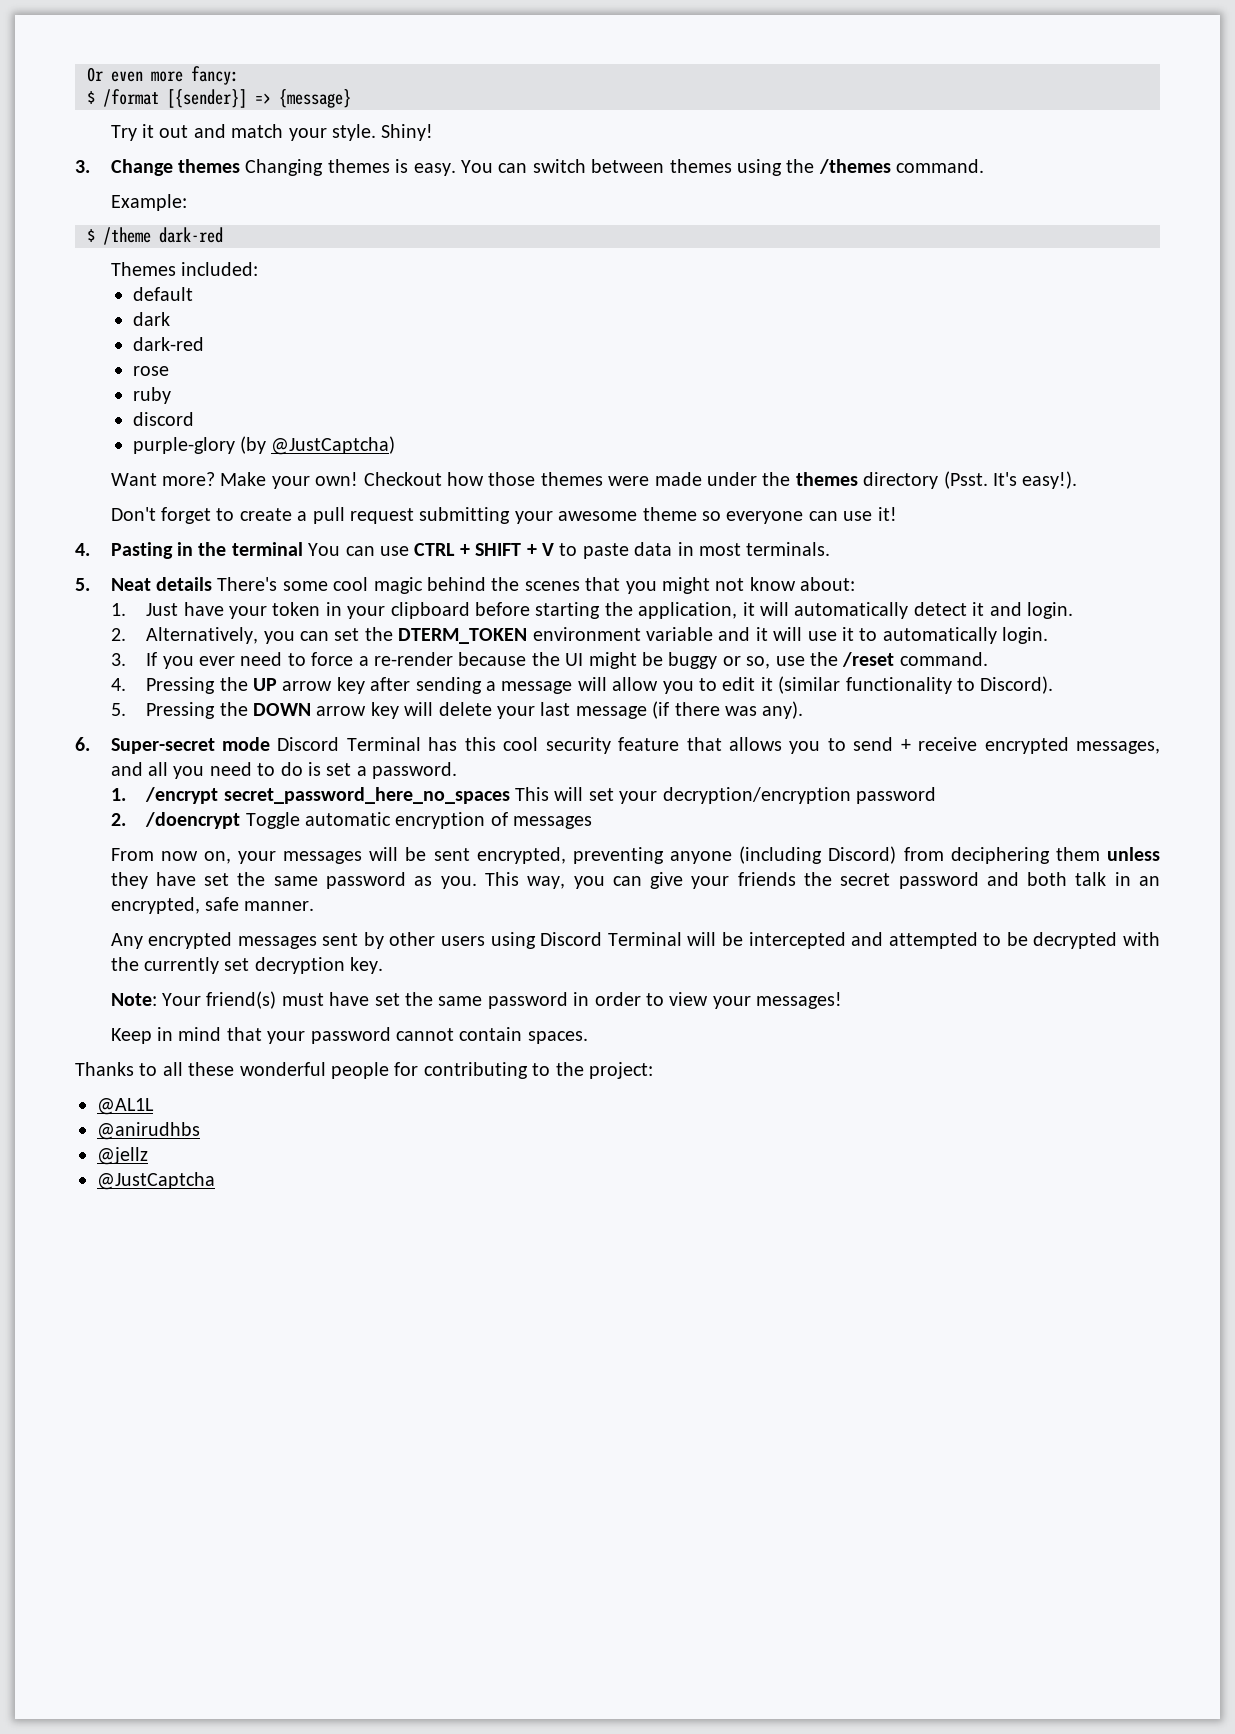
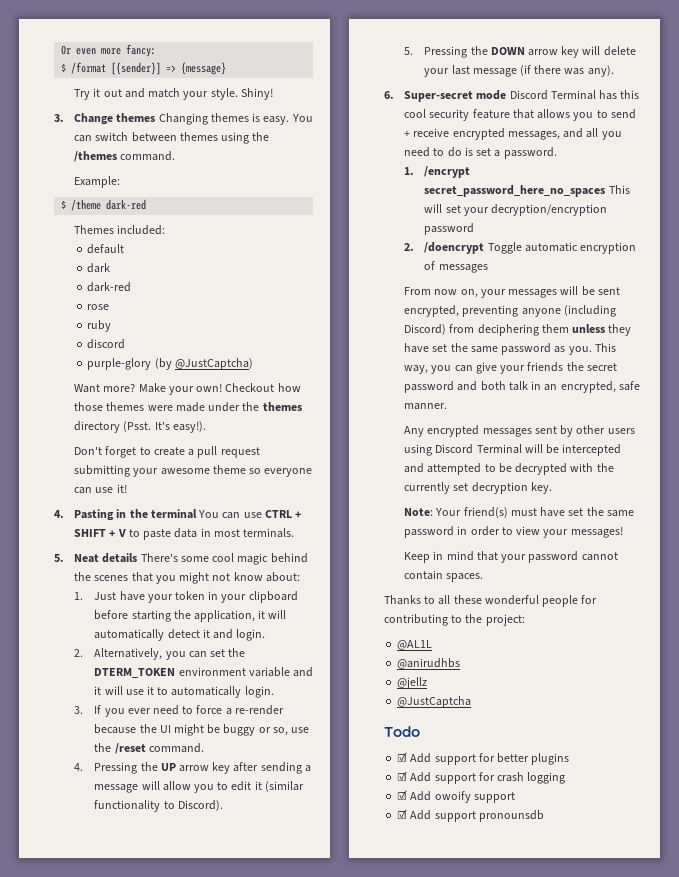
+ Todo
+ ☑ Add support for better plugins
+ ☑ Add support for crash logging
+ ☑ Add owoify support
+ ☑ Add support pronounsdb

